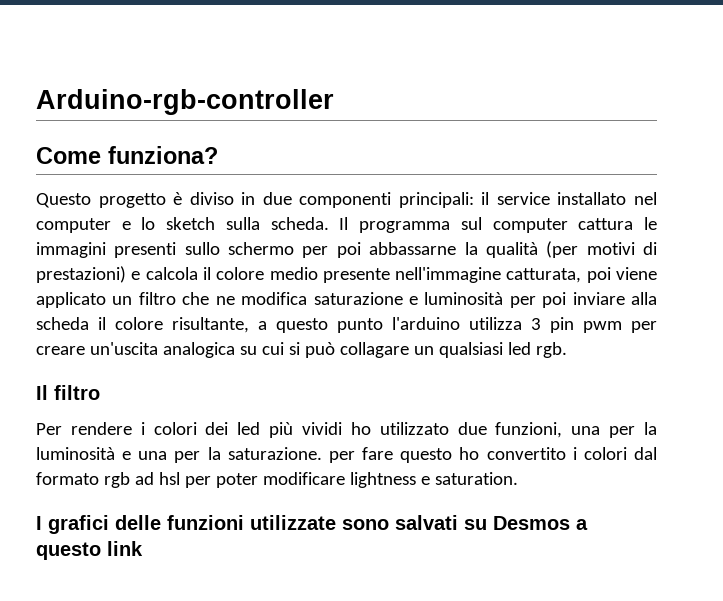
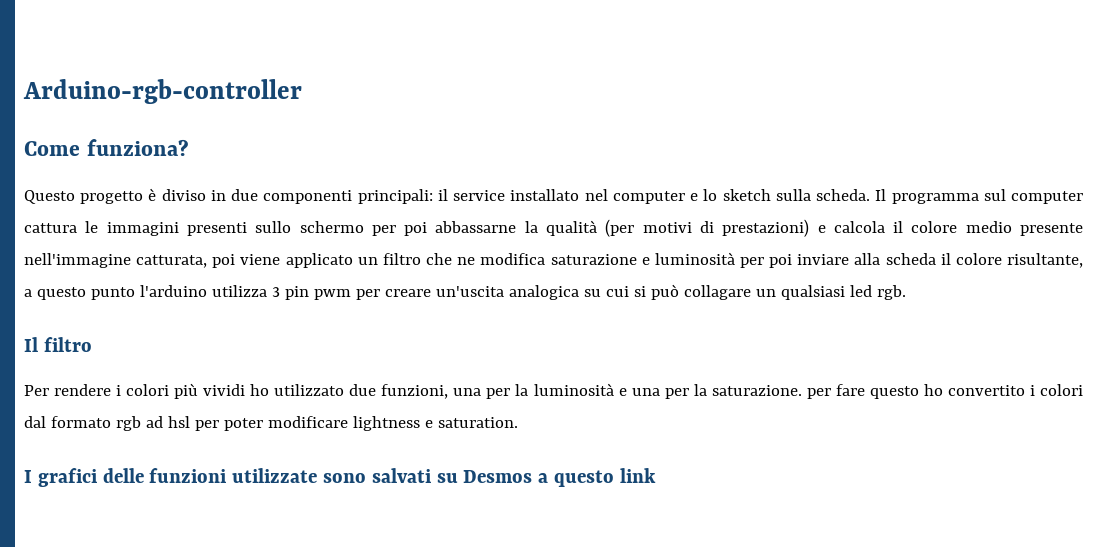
- Per rendere i colori dei led più vividi ho utilizzato due funzioni, una per la luminosità e una per la saturazione. per fare questo ho convertito i colori dal formato rgb ad hsl per poter modificare lightness e saturation.
+ Per rendere i colori più vividi ho utilizzato due funzioni, una per la luminosità e una per la saturazione. per fare questo ho convertito i colori dal formato rgb ad hsl per poter modificare lightness e saturation.

